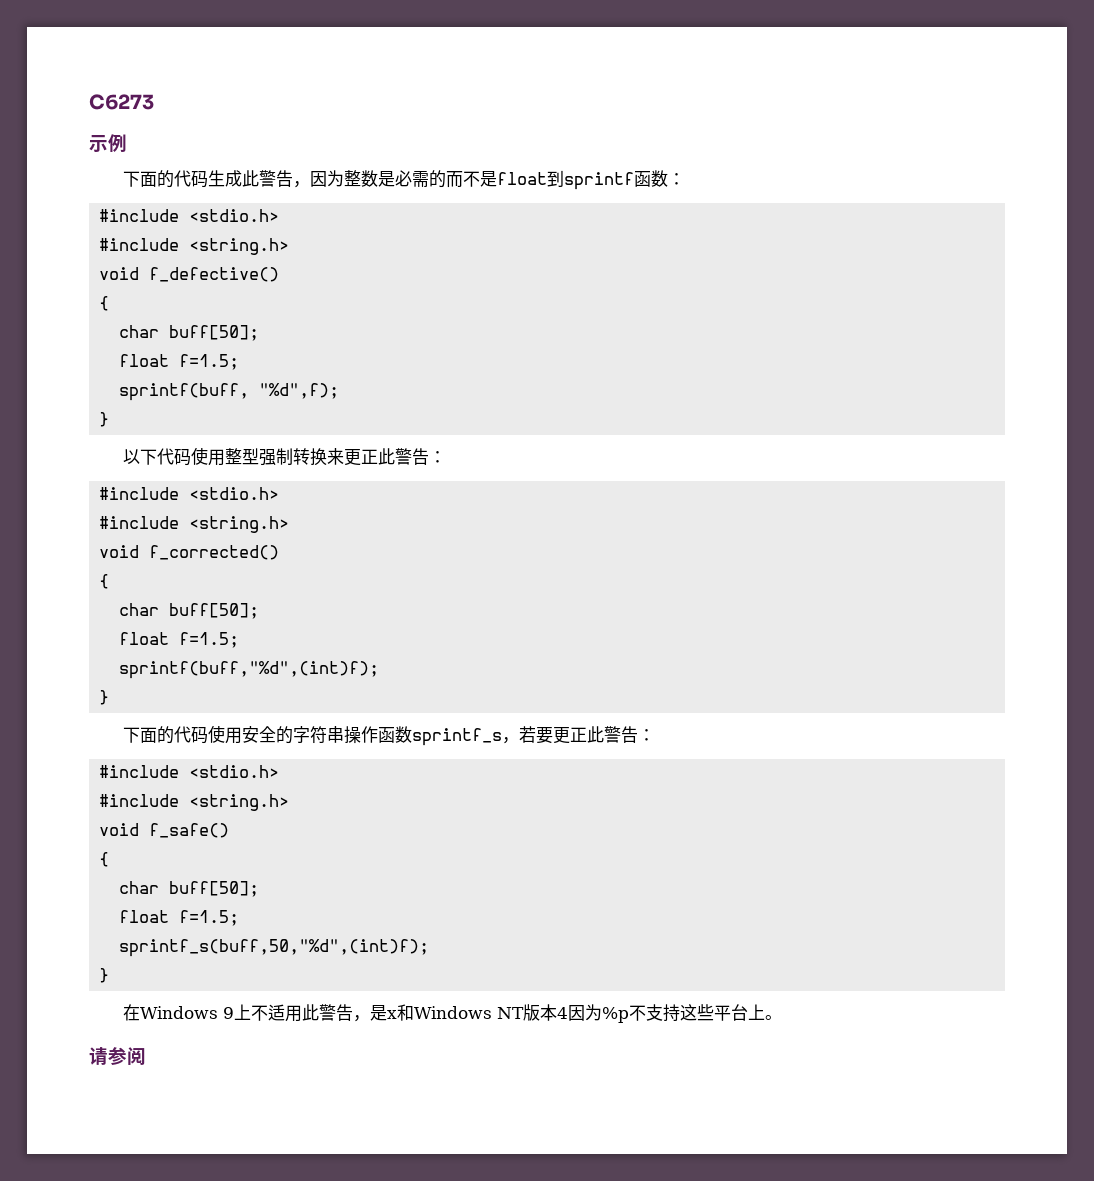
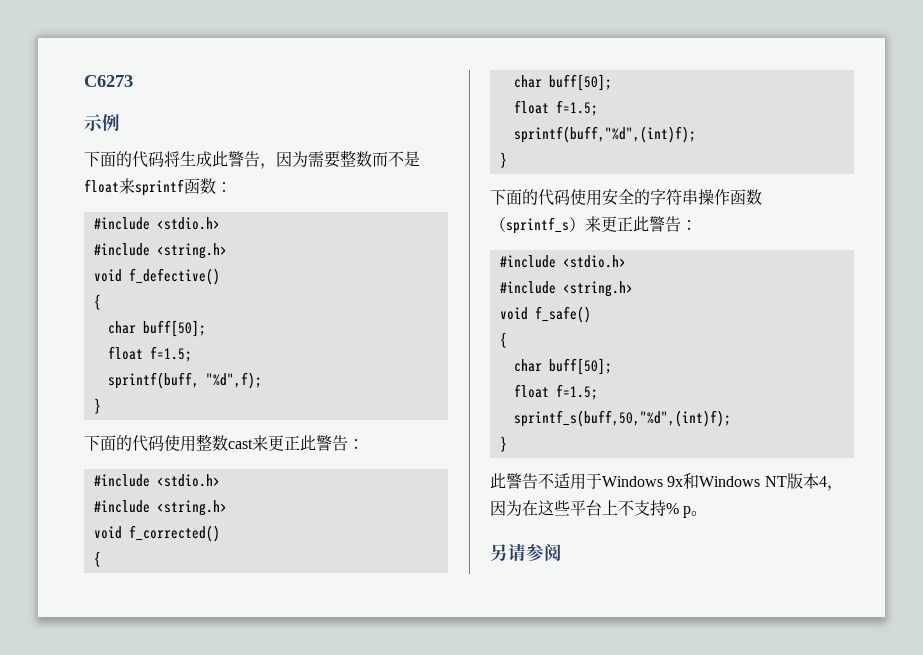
- 下面的代码生成此警告，因为整数是必需的而不是float到sprintf函数：
+ 下面的代码将生成此警告，因为需要整数而不是float来sprintf函数：
- 以下代码使用整型强制转换来更正此警告：
+ 下面的代码使用整数cast来更正此警告：
- 下面的代码使用安全的字符串操作函数sprintf_s，若要更正此警告：
+ 下面的代码使用安全的字符串操作函数（sprintf_s）来更正此警告：
- 在Windows 9上不适用此警告，是x和Windows NT版本4因为%p不支持这些平台上。
+ 此警告不适用于Windows 9x和Windows NT版本4，因为在这些平台上不支持% p。
- 请参阅
+ 另请参阅

